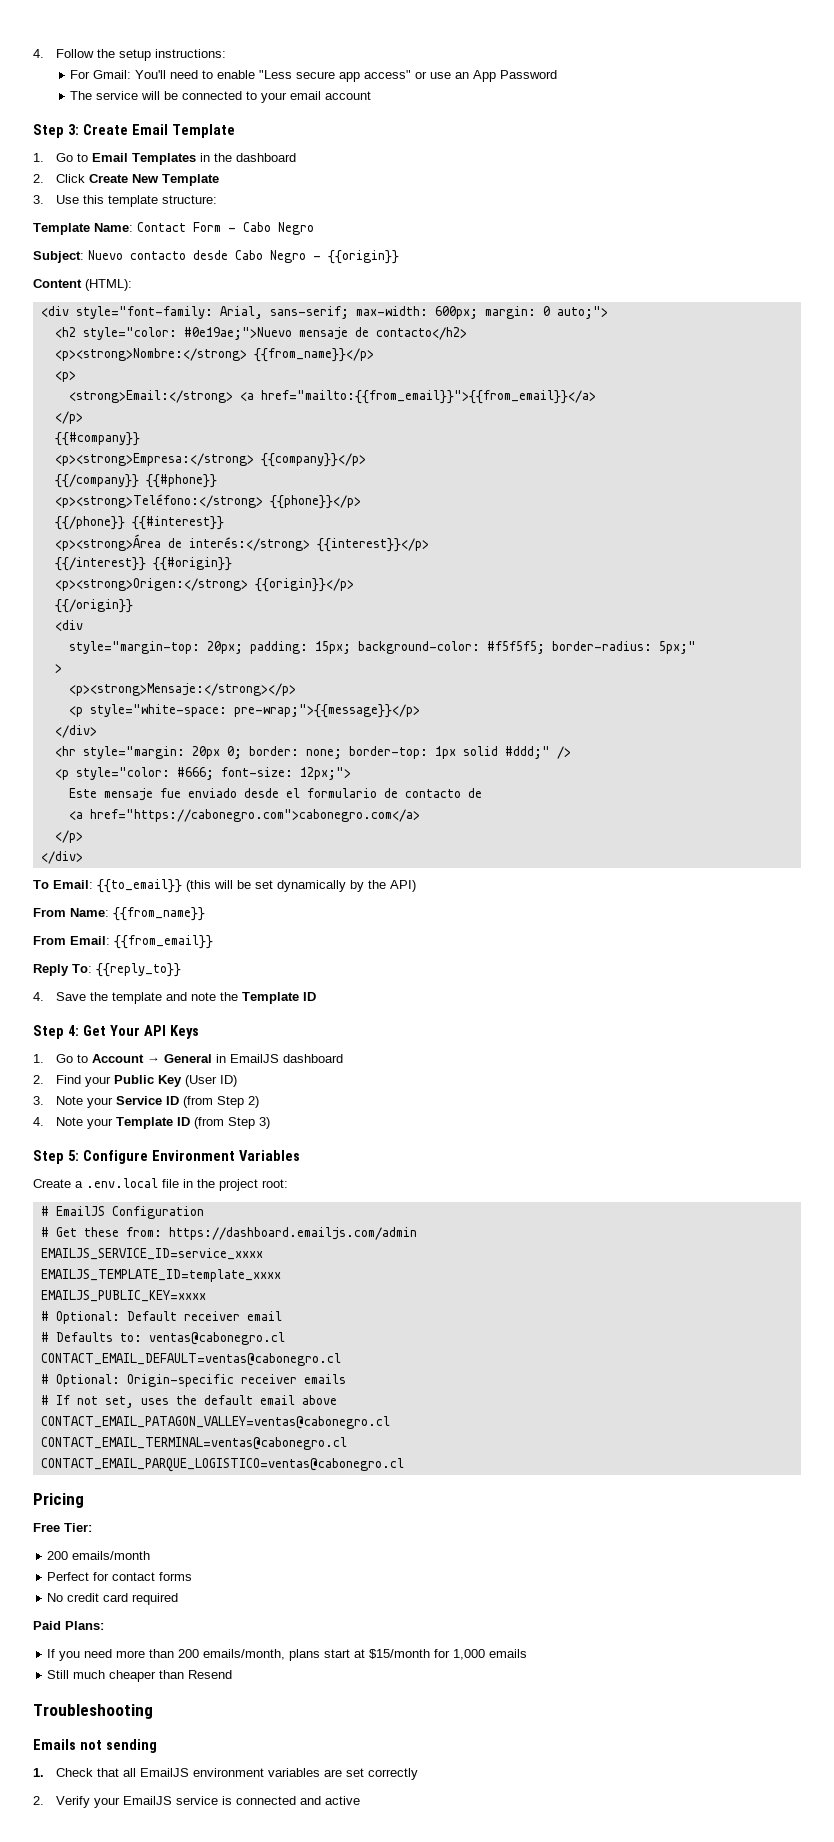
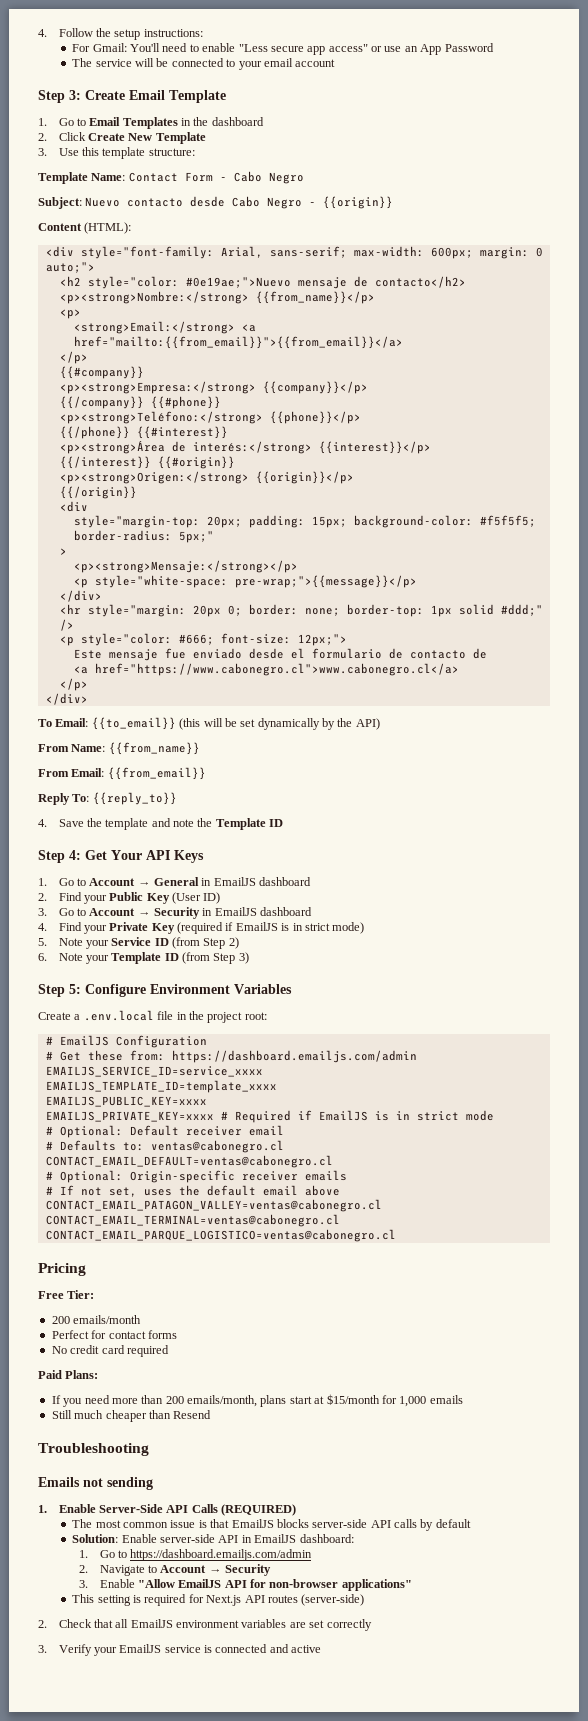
- <a href="https://cabonegro.com">cabonegro.com</a>
+ <a href="https://www.cabonegro.cl">www.cabonegro.cl</a>
- 3. Note your Service ID (from Step 2)
+ 3. Go to Account → Security in EmailJS dashboard
+ 4. Find your Private Key (required if EmailJS is in strict mode)
+ 5. Note your Service ID (from Step 2)
- 4. Note your Template ID (from Step 3)
+ 6. Note your Template ID (from Step 3)
+ EMAILJS_PRIVATE_KEY=xxxx # Required if EmailJS is in strict mode
- 1. Check that all EmailJS environment variables are set correctly
+ 1. Enable Server-Side API Calls (REQUIRED)
+ The most common issue is that EmailJS blocks server-side API calls by default
+ Solution: Enable server-side API in EmailJS dashboard:
+ 1. Go to https://dashboard.emailjs.com/admin
+ 2. Navigate to Account → Security
+ 3. Enable "Allow EmailJS API for non-browser applications"
+ This setting is required for Next.js API routes (server-side)
+ 2. Check that all EmailJS environment variables are set correctly
- 2. Verify your EmailJS service is connected and active
+ 3. Verify your EmailJS service is connected and active

